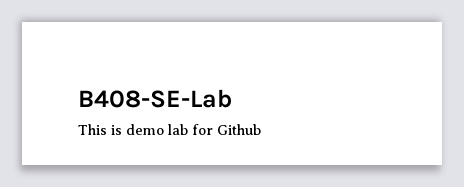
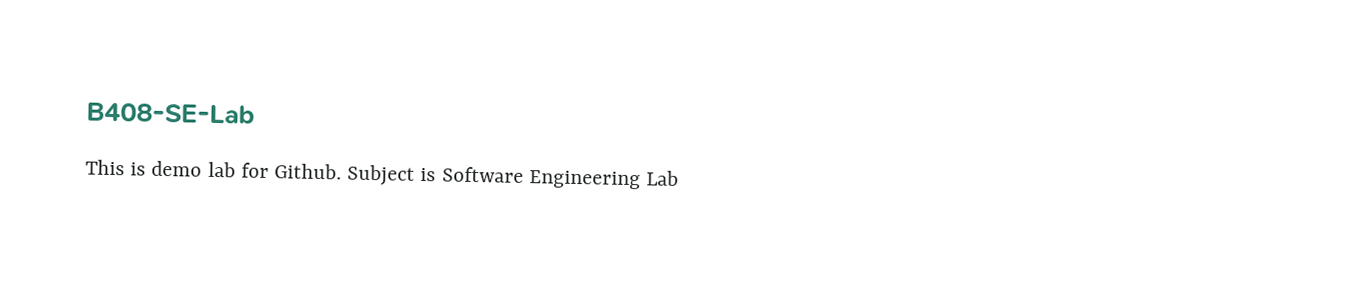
- This is demo lab for Github
+ This is demo lab for Github. Subject is Software Engineering Lab

